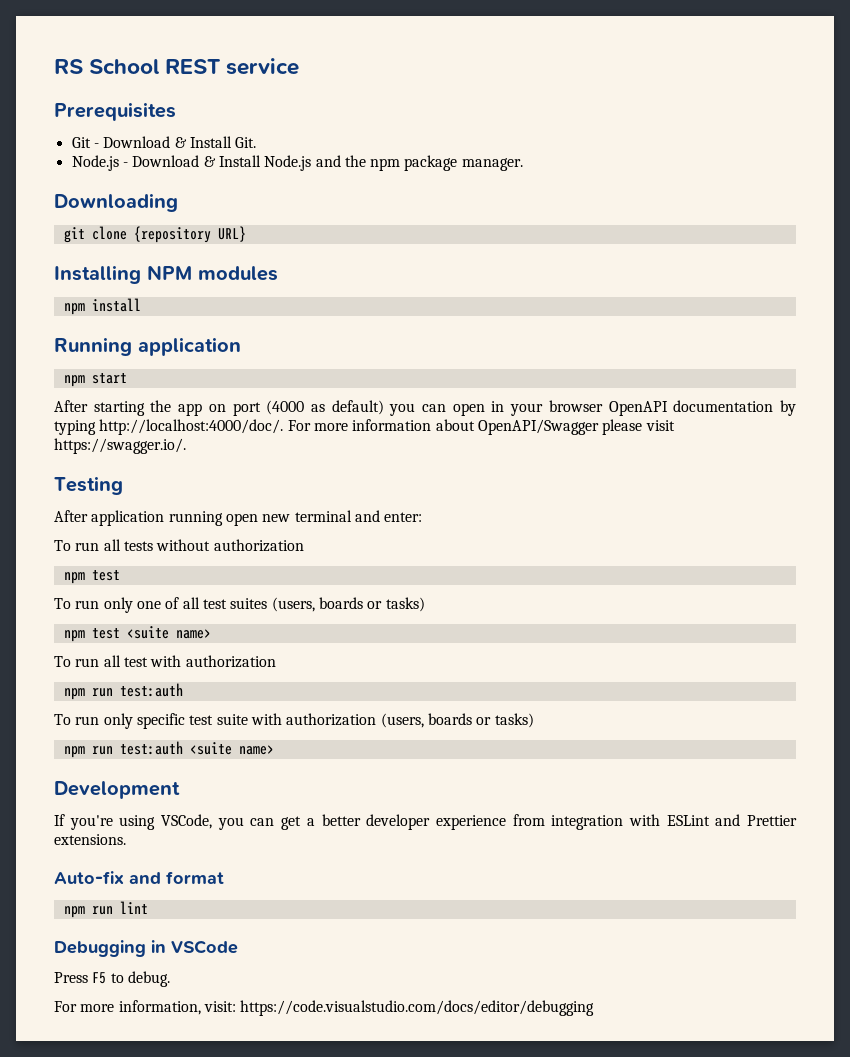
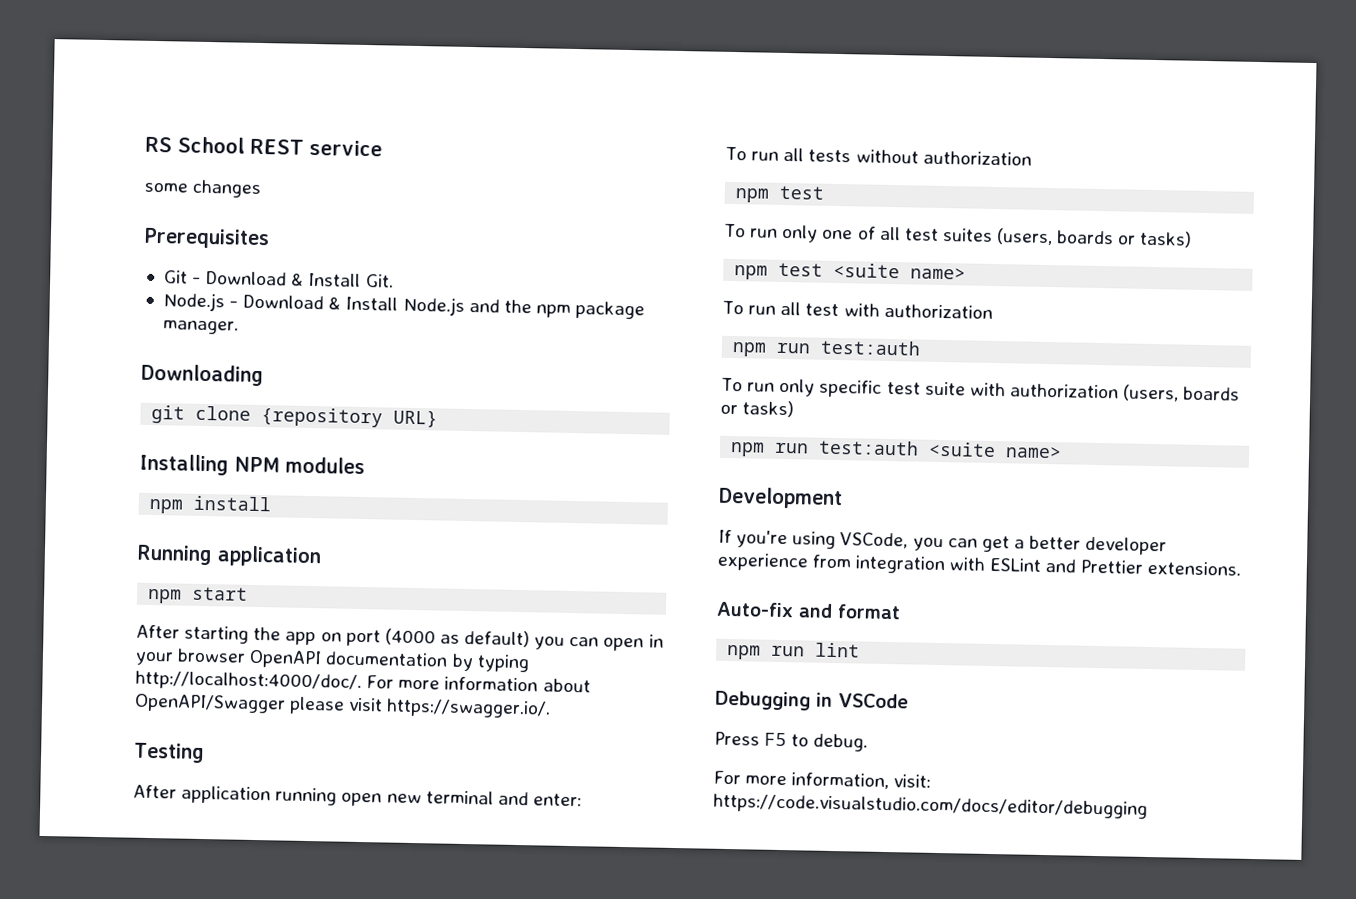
+ some changes

